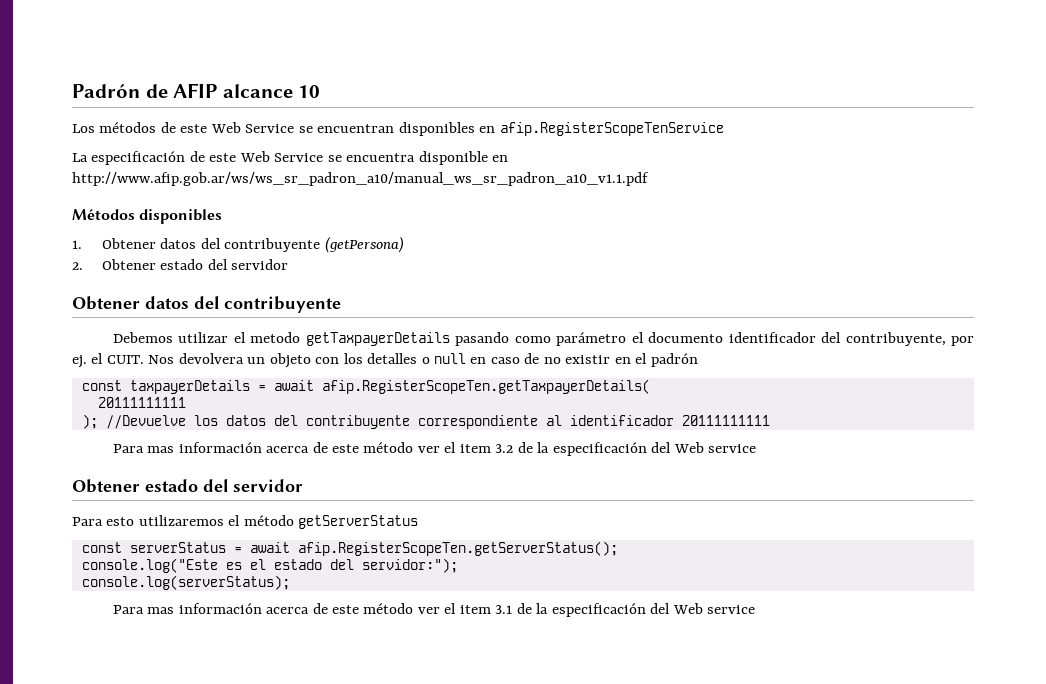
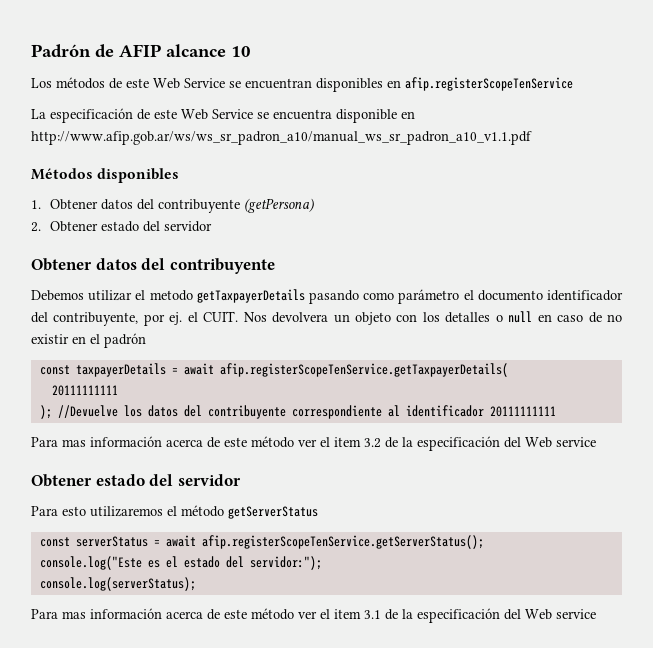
- Los métodos de este Web Service se encuentran disponibles en afip.RegisterScopeTenService
+ Los métodos de este Web Service se encuentran disponibles en afip.registerScopeTenService
- const taxpayerDetails = await afip.RegisterScopeTen.getTaxpayerDetails(
+ const taxpayerDetails = await afip.registerScopeTenService.getTaxpayerDetails(
- const serverStatus = await afip.RegisterScopeTen.getServerStatus();
+ const serverStatus = await afip.registerScopeTenService.getServerStatus();

